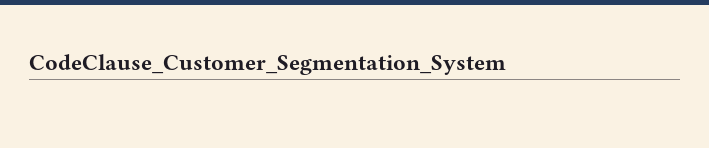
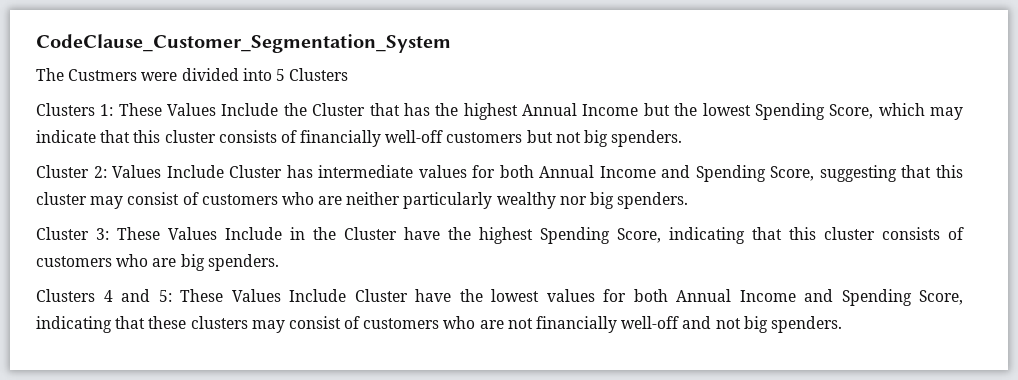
+ The Custmers were divided into 5 Clusters
+ Clusters 1: These Values Include the Cluster that has the highest Annual Income but the lowest Spending Score, which may indicate that this cluster consists of financially well-off customers but not big spenders.
+ Cluster 2: Values Include Cluster has intermediate values for both Annual Income and Spending Score, suggesting that this cluster may consist of customers who are neither particularly wealthy nor big spenders.
+ Cluster 3: These Values Include in the Cluster have the highest Spending Score, indicating that this cluster consists of customers who are big spenders.
+ Clusters 4 and 5: These Values Include Cluster have the lowest values for both Annual Income and Spending Score, indicating that these clusters may consist of customers who are not financially well-off and not big spenders.

